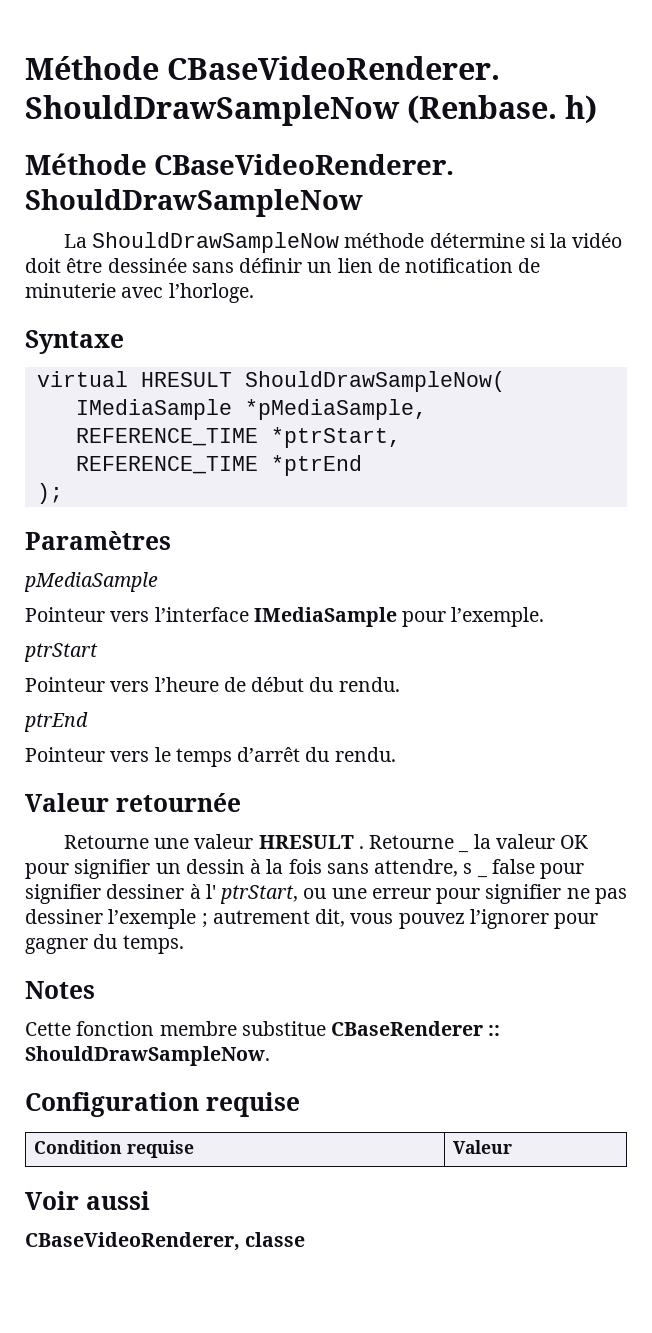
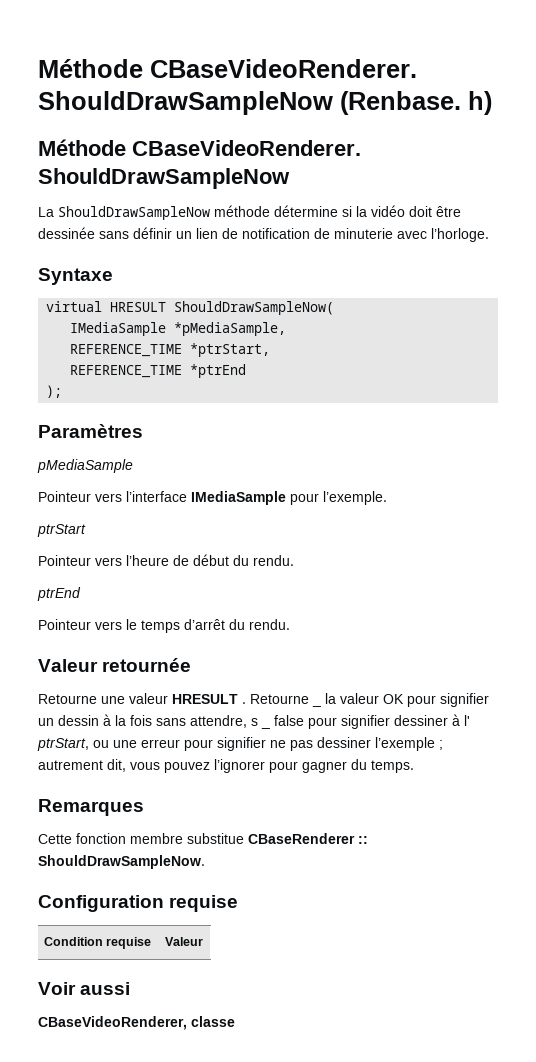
- Notes
+ Remarques

